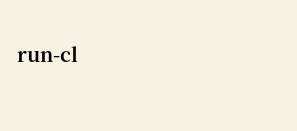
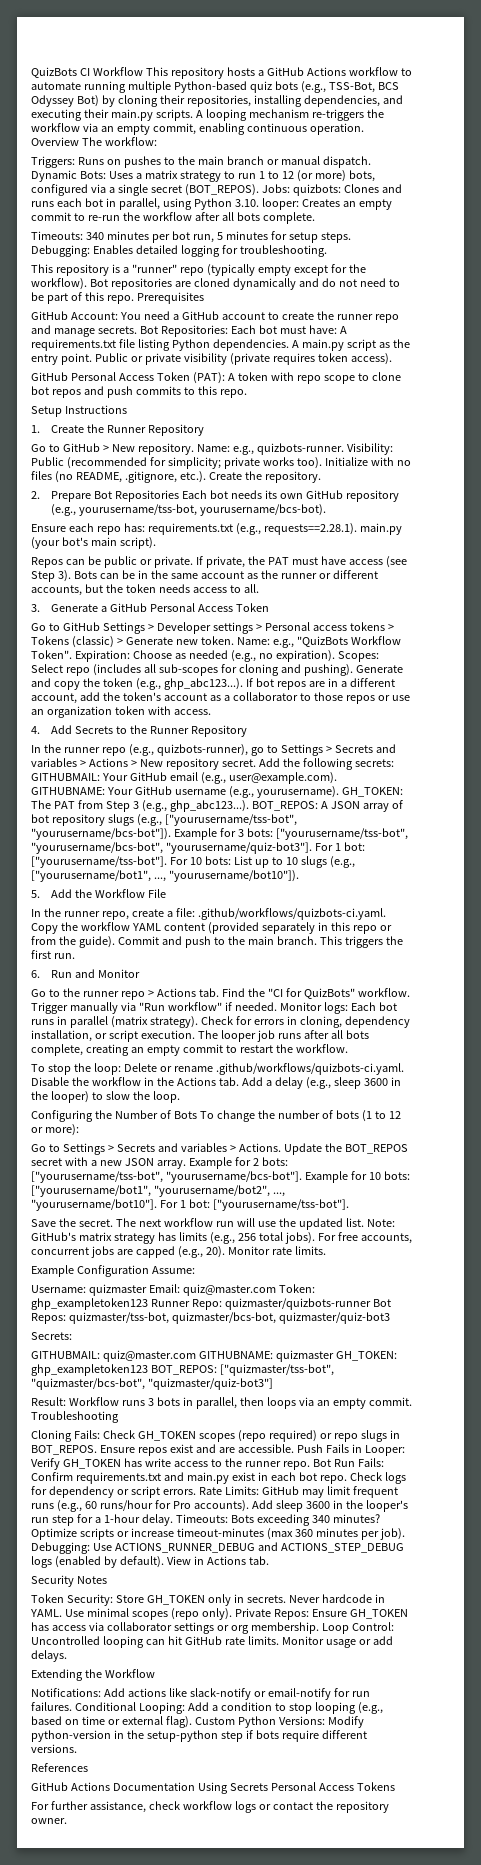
- run-cl
+ QuizBots CI Workflow This repository hosts a GitHub Actions workflow to automate running multiple Python-based quiz bots (e.g., TSS-Bot, BCS Odyssey Bot) by cloning their repositories, installing dependencies, and executing their main.py scripts. A looping mechanism re-triggers the workflow via an empty commit, enabling continuous operation. Overview The workflow:
+ Triggers: Runs on pushes to the main branch or manual dispatch. Dynamic Bots: Uses a matrix strategy to run 1 to 12 (or more) bots, configured via a single secret (BOT_REPOS). Jobs: quizbots: Clones and runs each bot in parallel, using Python 3.10. looper: Creates an empty commit to re-run the workflow after all bots complete.
+ Timeouts: 340 minutes per bot run, 5 minutes for setup steps. Debugging: Enables detailed logging for troubleshooting.
+ This repository is a "runner" repo (typically empty except for the workflow). Bot repositories are cloned dynamically and do not need to be part of this repo. Prerequisites
+ GitHub Account: You need a GitHub account to create the runner repo and manage secrets. Bot Repositories: Each bot must have: A requirements.txt file listing Python dependencies. A main.py script as the entry point. Public or private visibility (private requires token access).
+ GitHub Personal Access Token (PAT): A token with repo scope to clone bot repos and push commits to this repo.
+ Setup Instructions
+ 1. Create the Runner Repository
+ Go to GitHub > New repository. Name: e.g., quizbots-runner. Visibility: Public (recommended for simplicity; private works too). Initialize with no files (no README, .gitignore, etc.). Create the repository.
+ 2. Prepare Bot Repositories Each bot needs its own GitHub repository (e.g., yourusername/tss-bot, yourusername/bcs-bot).
+ Ensure each repo has: requirements.txt (e.g., requests==2.28.1). main.py (your bot's main script).
+ Repos can be public or private. If private, the PAT must have access (see Step 3). Bots can be in the same account as the runner or different accounts, but the token needs access to all.
+ 3. Generate a GitHub Personal Access Token
+ Go to GitHub Settings > Developer settings > Personal access tokens > Tokens (classic) > Generate new token. Name: e.g., "QuizBots Workflow Token". Expiration: Choose as needed (e.g., no expiration). Scopes: Select repo (includes all sub-scopes for cloning and pushing). Generate and copy the token (e.g., ghp_abc123...). If bot repos are in a different account, add the token's account as a collaborator to those repos or use an organization token with access.
+ 4. Add Secrets to the Runner Repository
+ In the runner repo (e.g., quizbots-runner), go to Settings > Secrets and variables > Actions > New repository secret. Add the following secrets: GITHUBMAIL: Your GitHub email (e.g., user@example.com). GITHUBNAME: Your GitHub username (e.g., yourusername). GH_TOKEN: The PAT from Step 3 (e.g., ghp_abc123...). BOT_REPOS: A JSON array of bot repository slugs (e.g., ["yourusername/tss-bot", "yourusername/bcs-bot"]). Example for 3 bots: ["yourusername/tss-bot", "yourusername/bcs-bot", "yourusername/quiz-bot3"]. For 1 bot: ["yourusername/tss-bot"]. For 10 bots: List up to 10 slugs (e.g., ["yourusername/bot1", ..., "yourusername/bot10"]).
+ 5. Add the Workflow File
+ In the runner repo, create a file: .github/workflows/quizbots-ci.yaml. Copy the workflow YAML content (provided separately in this repo or from the guide). Commit and push to the main branch. This triggers the first run.
+ 6. Run and Monitor
+ Go to the runner repo > Actions tab. Find the "CI for QuizBots" workflow. Trigger manually via "Run workflow" if needed. Monitor logs: Each bot runs in parallel (matrix strategy). Check for errors in cloning, dependency installation, or script execution. The looper job runs after all bots complete, creating an empty commit to restart the workflow.
+ To stop the loop: Delete or rename .github/workflows/quizbots-ci.yaml. Disable the workflow in the Actions tab. Add a delay (e.g., sleep 3600 in the looper) to slow the loop.
+ Configuring the Number of Bots To change the number of bots (1 to 12 or more):
+ Go to Settings > Secrets and variables > Actions. Update the BOT_REPOS secret with a new JSON array. Example for 2 bots: ["yourusername/tss-bot", "yourusername/bcs-bot"]. Example for 10 bots: ["yourusername/bot1", "yourusername/bot2", ..., "yourusername/bot10"]. For 1 bot: ["yourusername/tss-bot"].
+ Save the secret. The next workflow run will use the updated list. Note: GitHub's matrix strategy has limits (e.g., 256 total jobs). For free accounts, concurrent jobs are capped (e.g., 20). Monitor rate limits.
+ Example Configuration Assume:
+ Username: quizmaster Email: quiz@master.com Token: ghp_exampletoken123 Runner Repo: quizmaster/quizbots-runner Bot Repos: quizmaster/tss-bot, quizmaster/bcs-bot, quizmaster/quiz-bot3
+ Secrets:
+ GITHUBMAIL: quiz@master.com GITHUBNAME: quizmaster GH_TOKEN: ghp_exampletoken123 BOT_REPOS: ["quizmaster/tss-bot", "quizmaster/bcs-bot", "quizmaster/quiz-bot3"]
+ Result: Workflow runs 3 bots in parallel, then loops via an empty commit. Troubleshooting
+ Cloning Fails: Check GH_TOKEN scopes (repo required) or repo slugs in BOT_REPOS. Ensure repos exist and are accessible. Push Fails in Looper: Verify GH_TOKEN has write access to the runner repo. Bot Run Fails: Confirm requirements.txt and main.py exist in each bot repo. Check logs for dependency or script errors. Rate Limits: GitHub may limit frequent runs (e.g., 60 runs/hour for Pro accounts). Add sleep 3600 in the looper's run step for a 1-hour delay. Timeouts: Bots exceeding 340 minutes? Optimize scripts or increase timeout-minutes (max 360 minutes per job). Debugging: Use ACTIONS_RUNNER_DEBUG and ACTIONS_STEP_DEBUG logs (enabled by default). View in Actions tab.
+ Security Notes
+ Token Security: Store GH_TOKEN only in secrets. Never hardcode in YAML. Use minimal scopes (repo only). Private Repos: Ensure GH_TOKEN has access via collaborator settings or org membership. Loop Control: Uncontrolled looping can hit GitHub rate limits. Monitor usage or add delays.
+ Extending the Workflow
+ Notifications: Add actions like slack-notify or email-notify for run failures. Conditional Looping: Add a condition to stop looping (e.g., based on time or external flag). Custom Python Versions: Modify python-version in the setup-python step if bots require different versions.
+ References
+ GitHub Actions Documentation Using Secrets Personal Access Tokens
+ For further assistance, check workflow logs or contact the repository owner.

